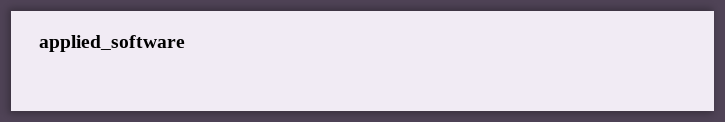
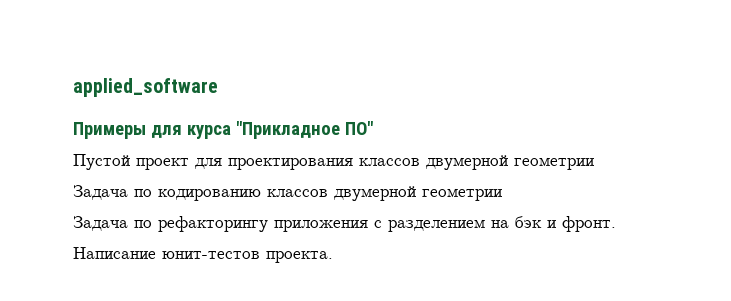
+ Примеры для курса "Прикладное ПО"
+ Пустой проект для проектирования классов двумерной геометрии
+ Задача по кодированию классов двумерной геометрии
+ Задача по рефакторингу приложения с разделением на бэк и фронт.
+ Написание юнит-тестов проекта.

